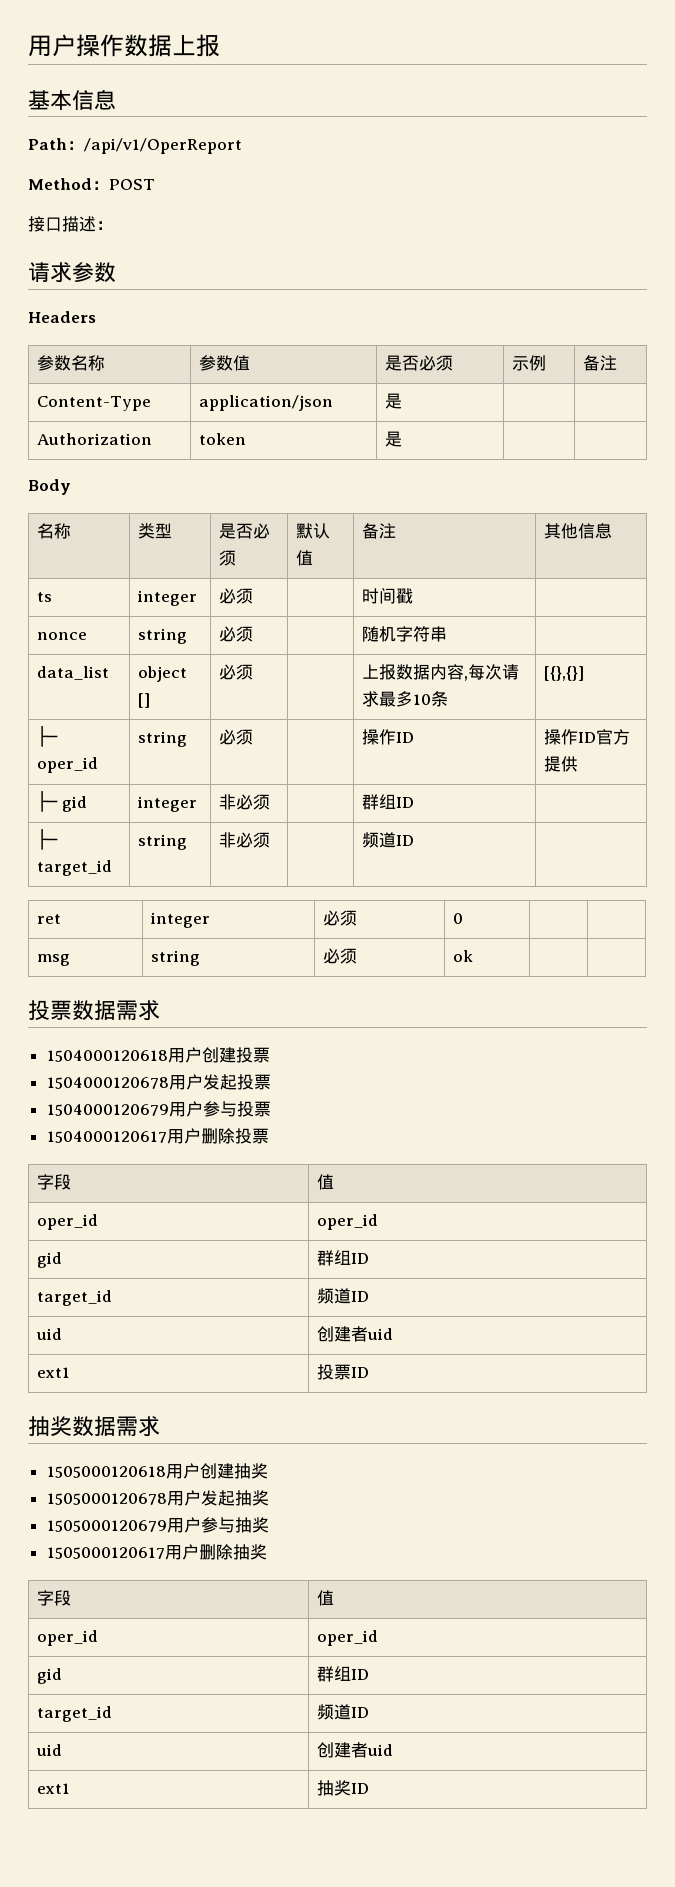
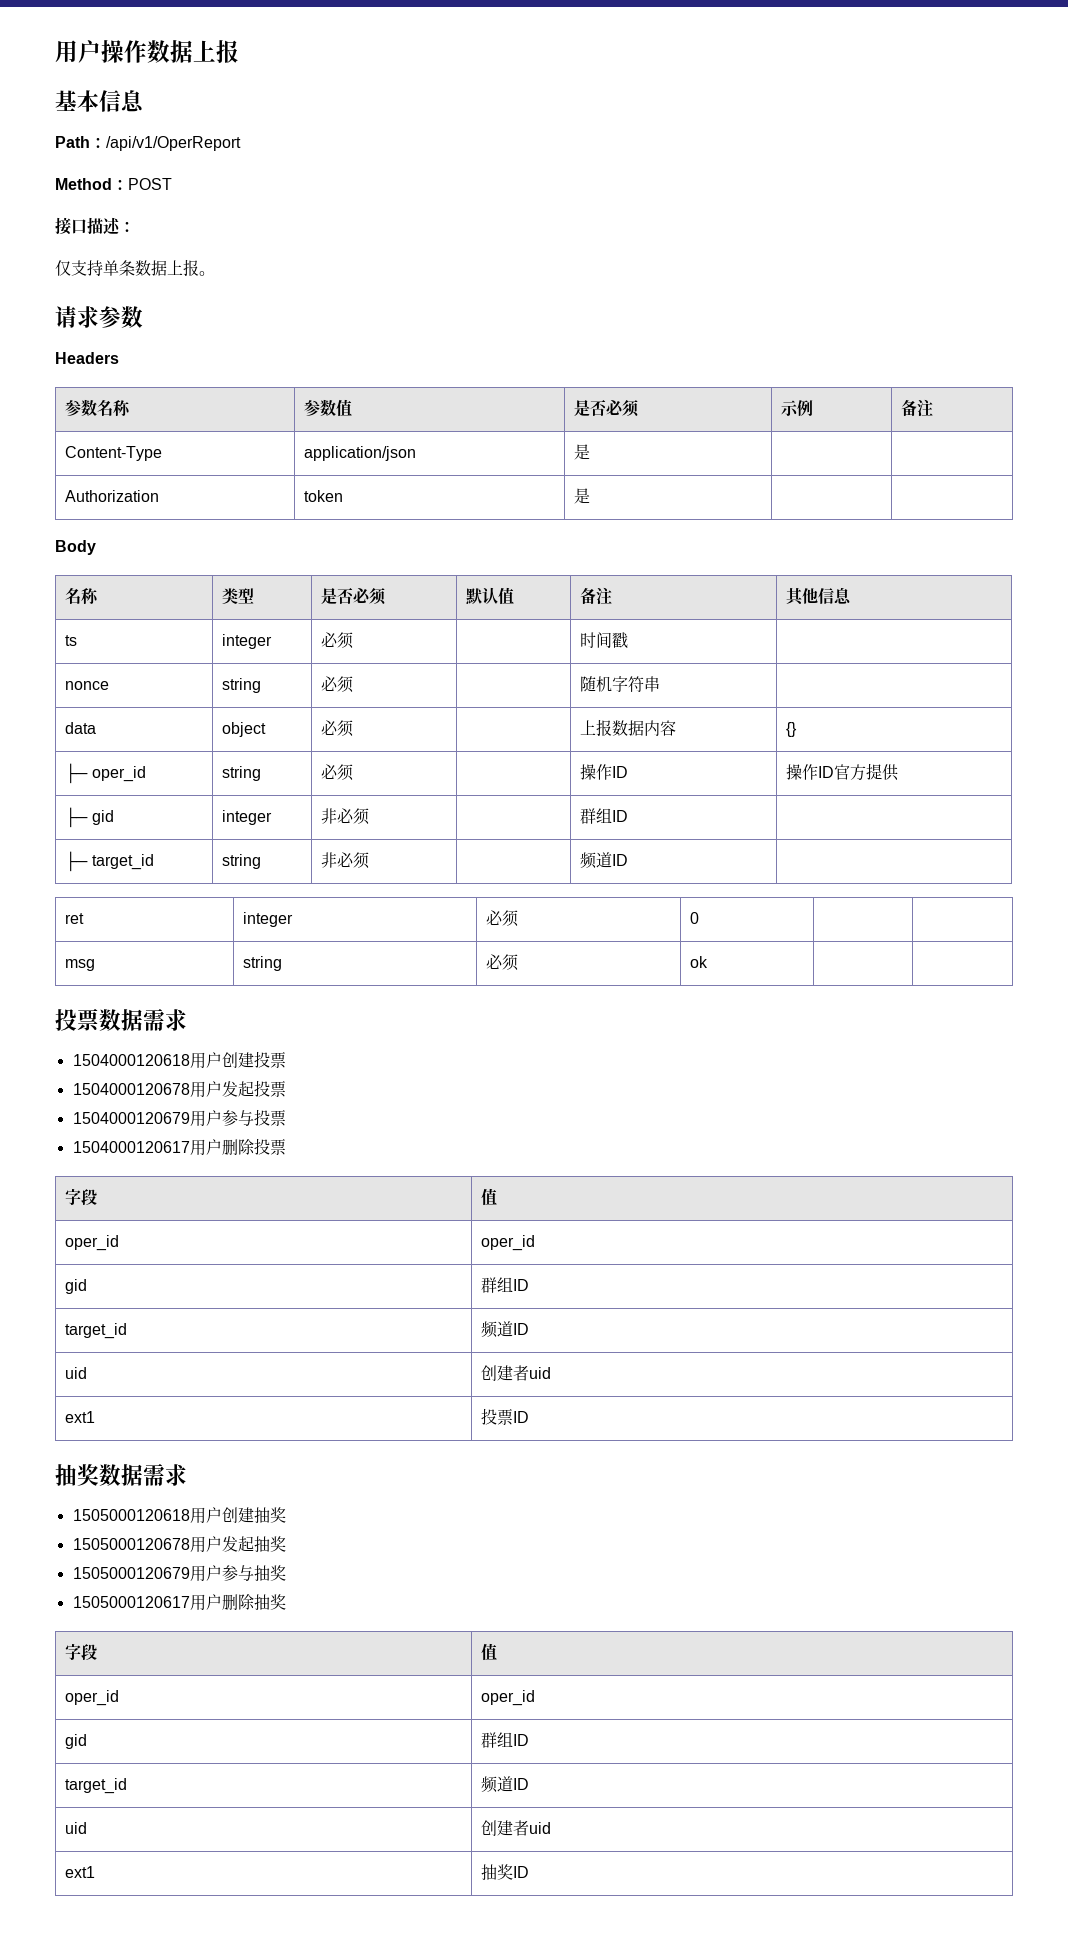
+ 仅支持单条数据上报。
- data_list | object [] | 必须 | | 上报数据内容,每次请求最多10条 | [{},{}]
+ data | object | 必须 | | 上报数据内容 | {}

